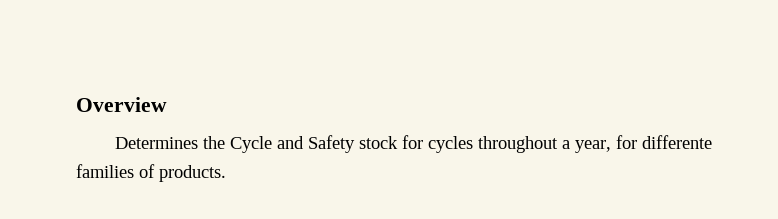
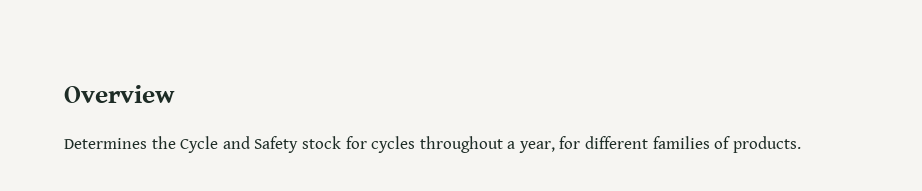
- Determines the Cycle and Safety stock for cycles throughout a year, for differente families of products.
+ Determines the Cycle and Safety stock for cycles throughout a year, for different families of products.

